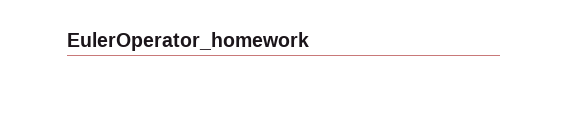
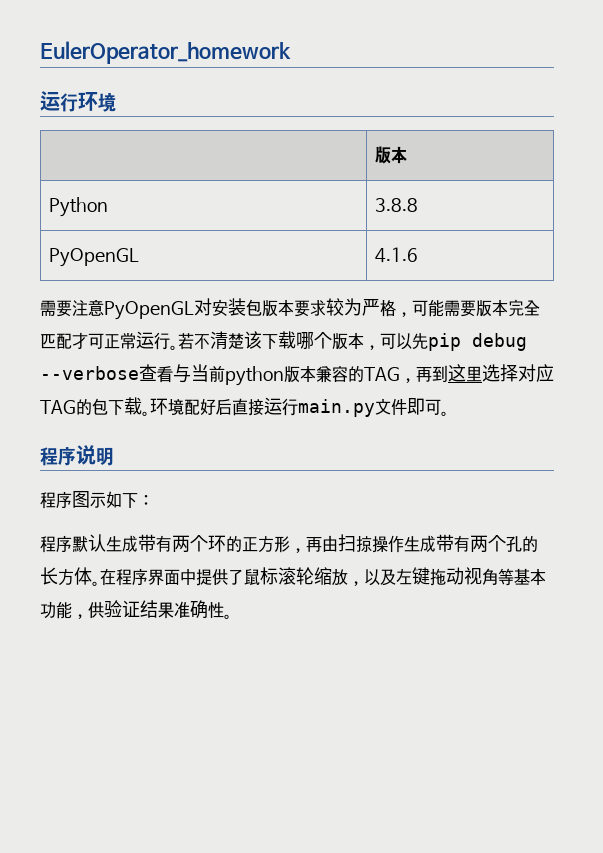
+ 运行环境
+ | 版本
+ Python | 3.8.8
+ PyOpenGL | 4.1.6
+ 需要注意PyOpenGL对安装包版本要求较为严格，可能需要版本完全匹配才可正常运行。若不清楚该下载哪个版本，可以先pip debug --verbose查看与当前python版本兼容的TAG，再到这里选择对应TAG的包下载。环境配好后直接运行main.py文件即可。
+ 程序说明
+ 程序图示如下：
+ 程序默认生成带有两个环的正方形，再由扫掠操作生成带有两个孔的长方体。在程序界面中提供了鼠标滚轮缩放，以及左键拖动视角等基本功能，供验证结果准确性。

